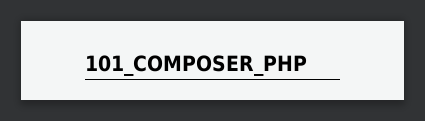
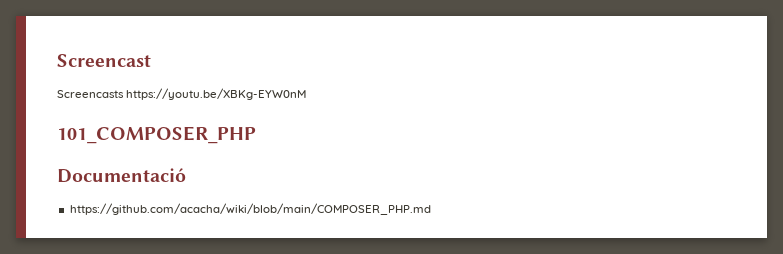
+ Screencast
+ Screencasts https://youtu.be/XBKg-EYW0nM
+ Documentació
+ https://github.com/acacha/wiki/blob/main/COMPOSER_PHP.md

